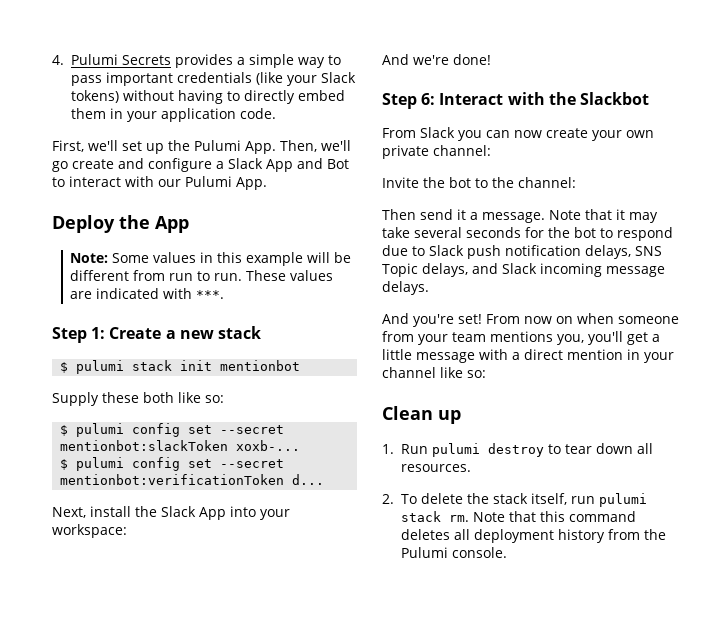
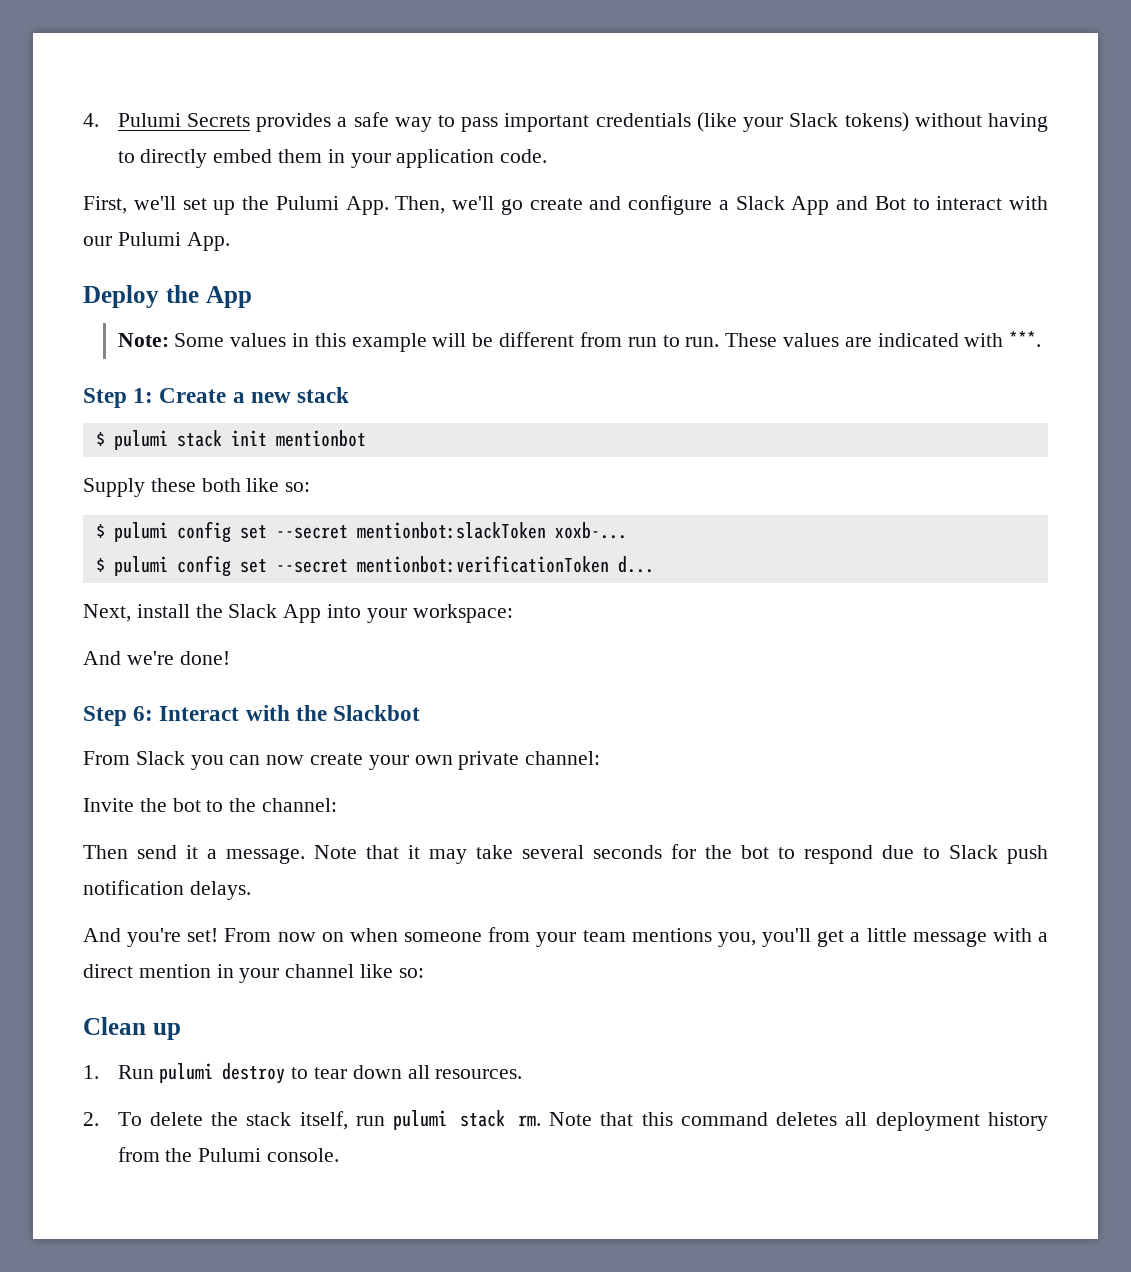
- 4. Pulumi Secrets provides a simple way to pass important credentials (like your Slack tokens) without having to directly embed them in your application code.
+ 4. Pulumi Secrets provides a safe way to pass important credentials (like your Slack tokens) without having to directly embed them in your application code.
- Note that it may take several seconds for the bot to respond due to Slack push notification delays, SNS Topic delays, and Slack incoming message delays.
+ Note that it may take several seconds for the bot to respond due to Slack push notification delays.

